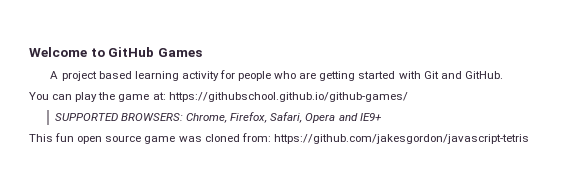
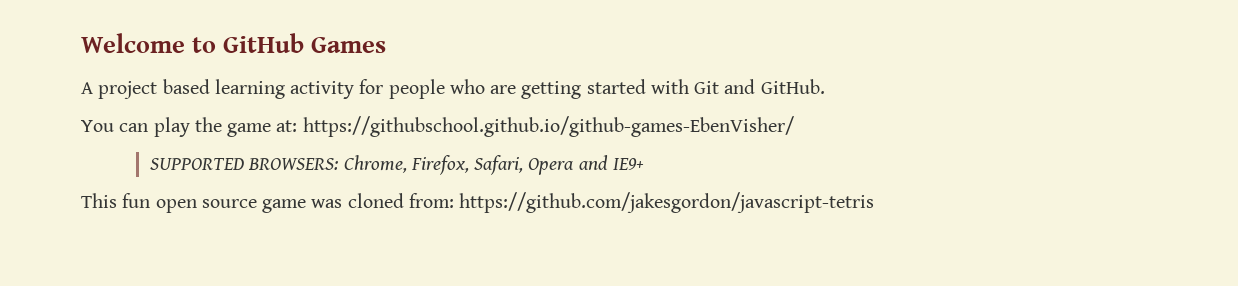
- You can play the game at: https://githubschool.github.io/github-games/
+ You can play the game at: https://githubschool.github.io/github-games-EbenVisher/

